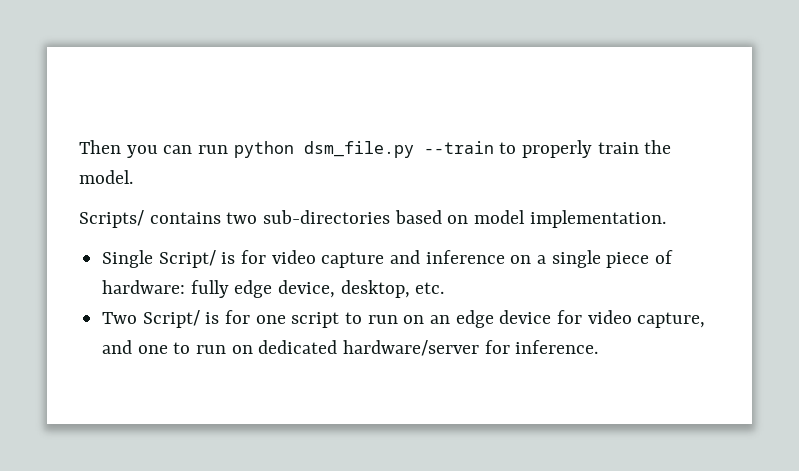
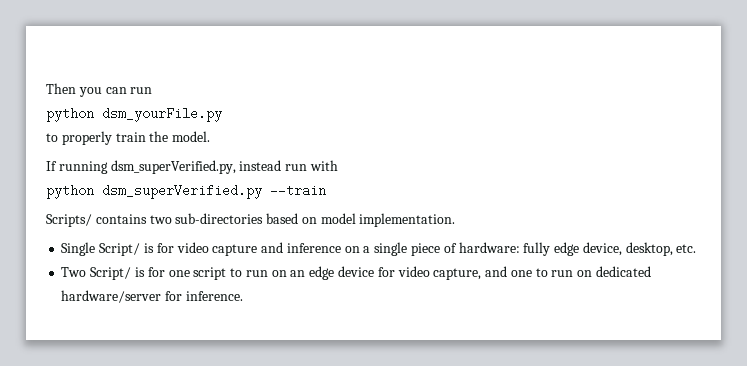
- Then you can run python dsm_file.py --train to properly train the model.
+ Then you can run
+ python dsm_yourFile.py
+ to properly train the model.
+ If running dsm_superVerified.py, instead run with
+ python dsm_superVerified.py --train

